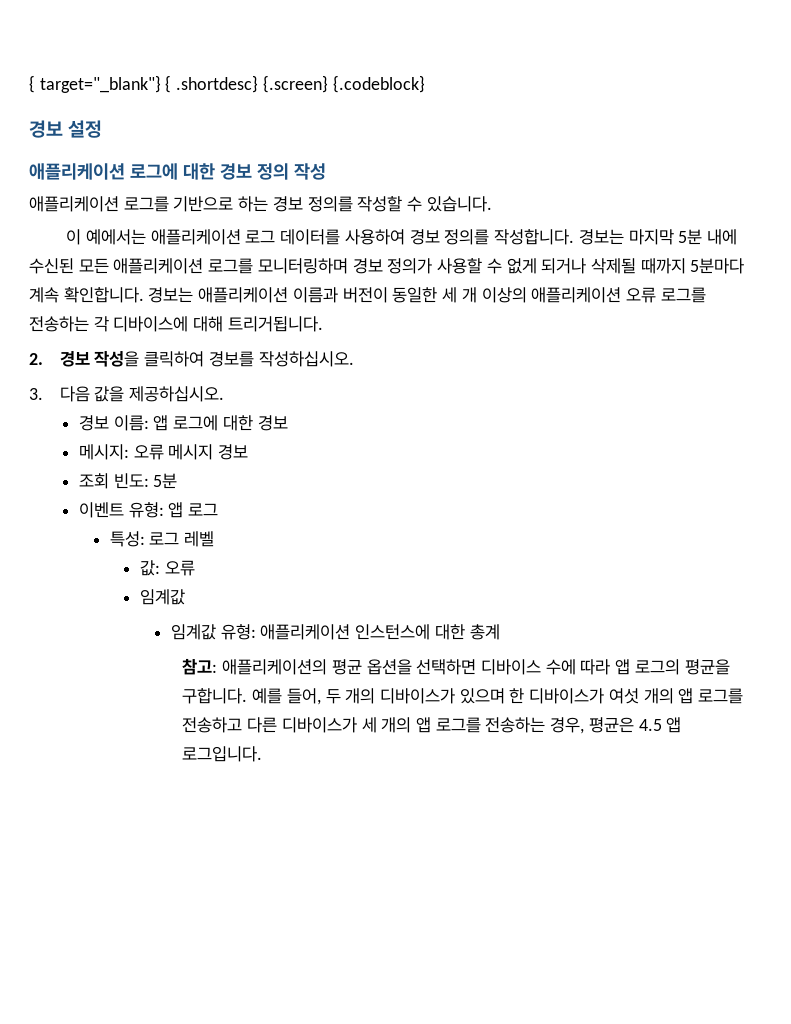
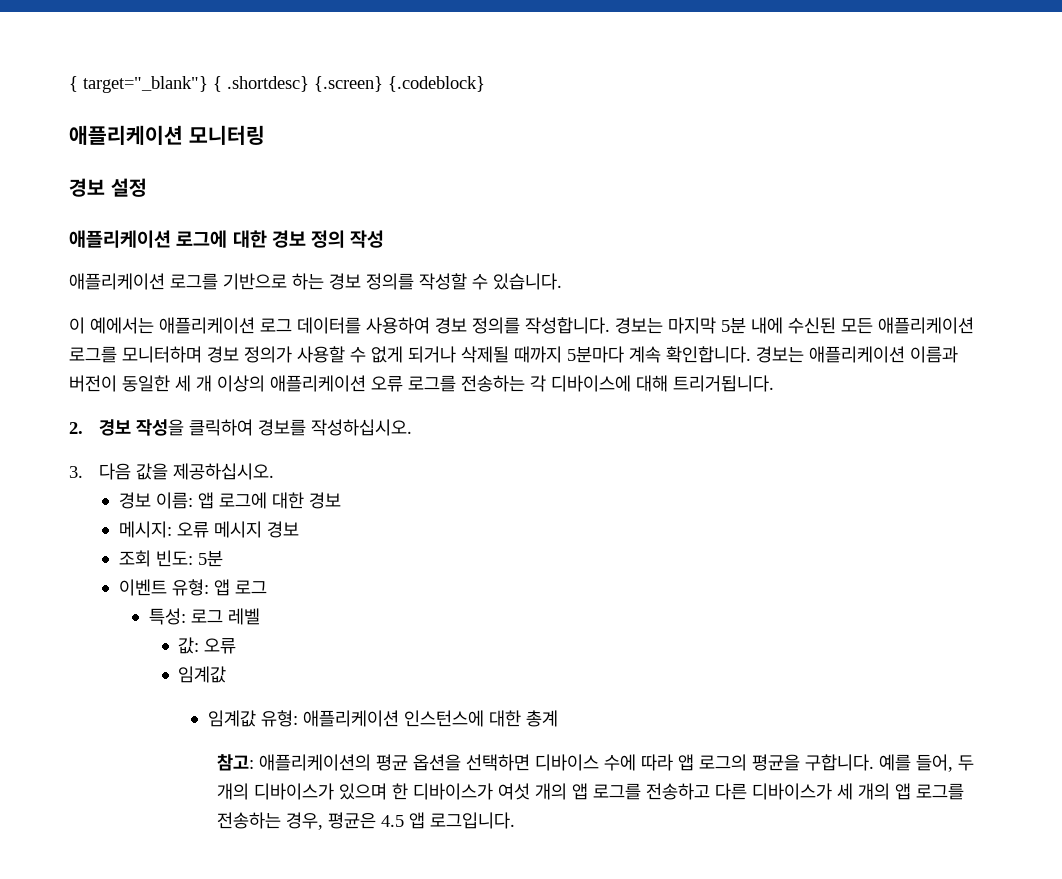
+ 애플리케이션 모니터링
- 경보는 마지막 5분 내에 수신된 모든 애플리케이션 로그를 모니터링하며 경보 정의가 사용할 수 없게 되거나 삭제될 때까지 5분마다 계속 확인합니다.
+ 경보는 마지막 5분 내에 수신된 모든 애플리케이션 로그를 모니터하며 경보 정의가 사용할 수 없게 되거나 삭제될 때까지 5분마다 계속 확인합니다.

